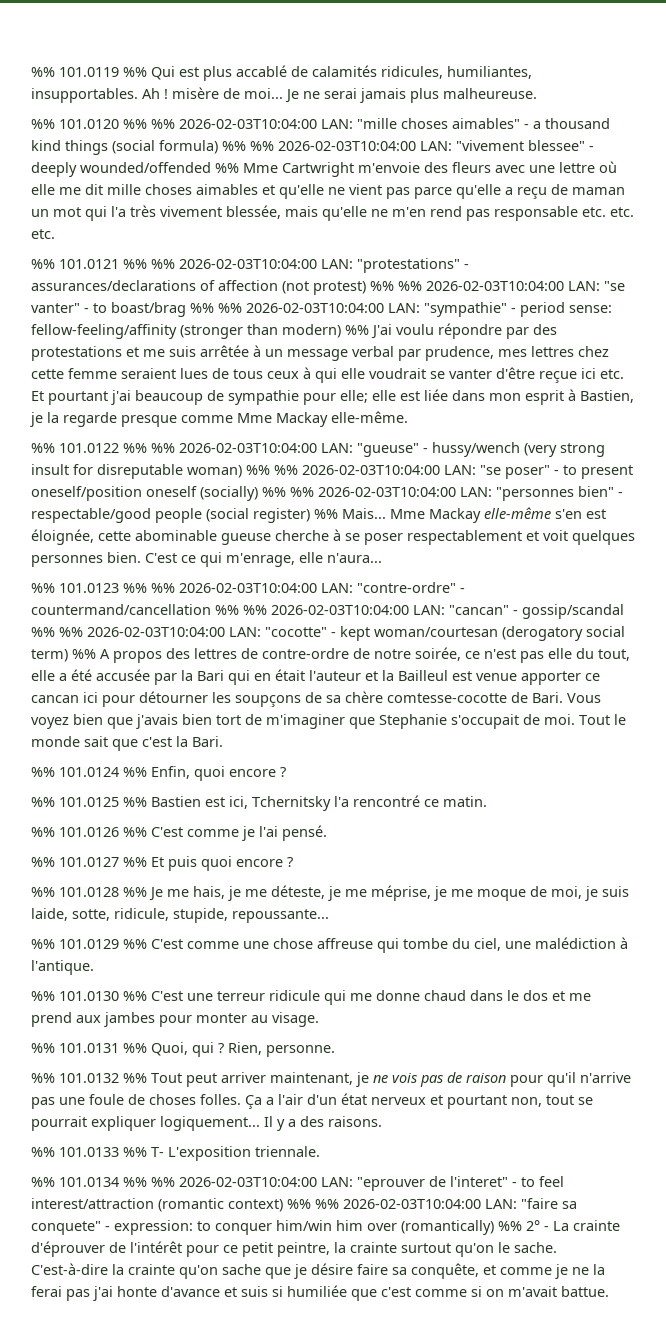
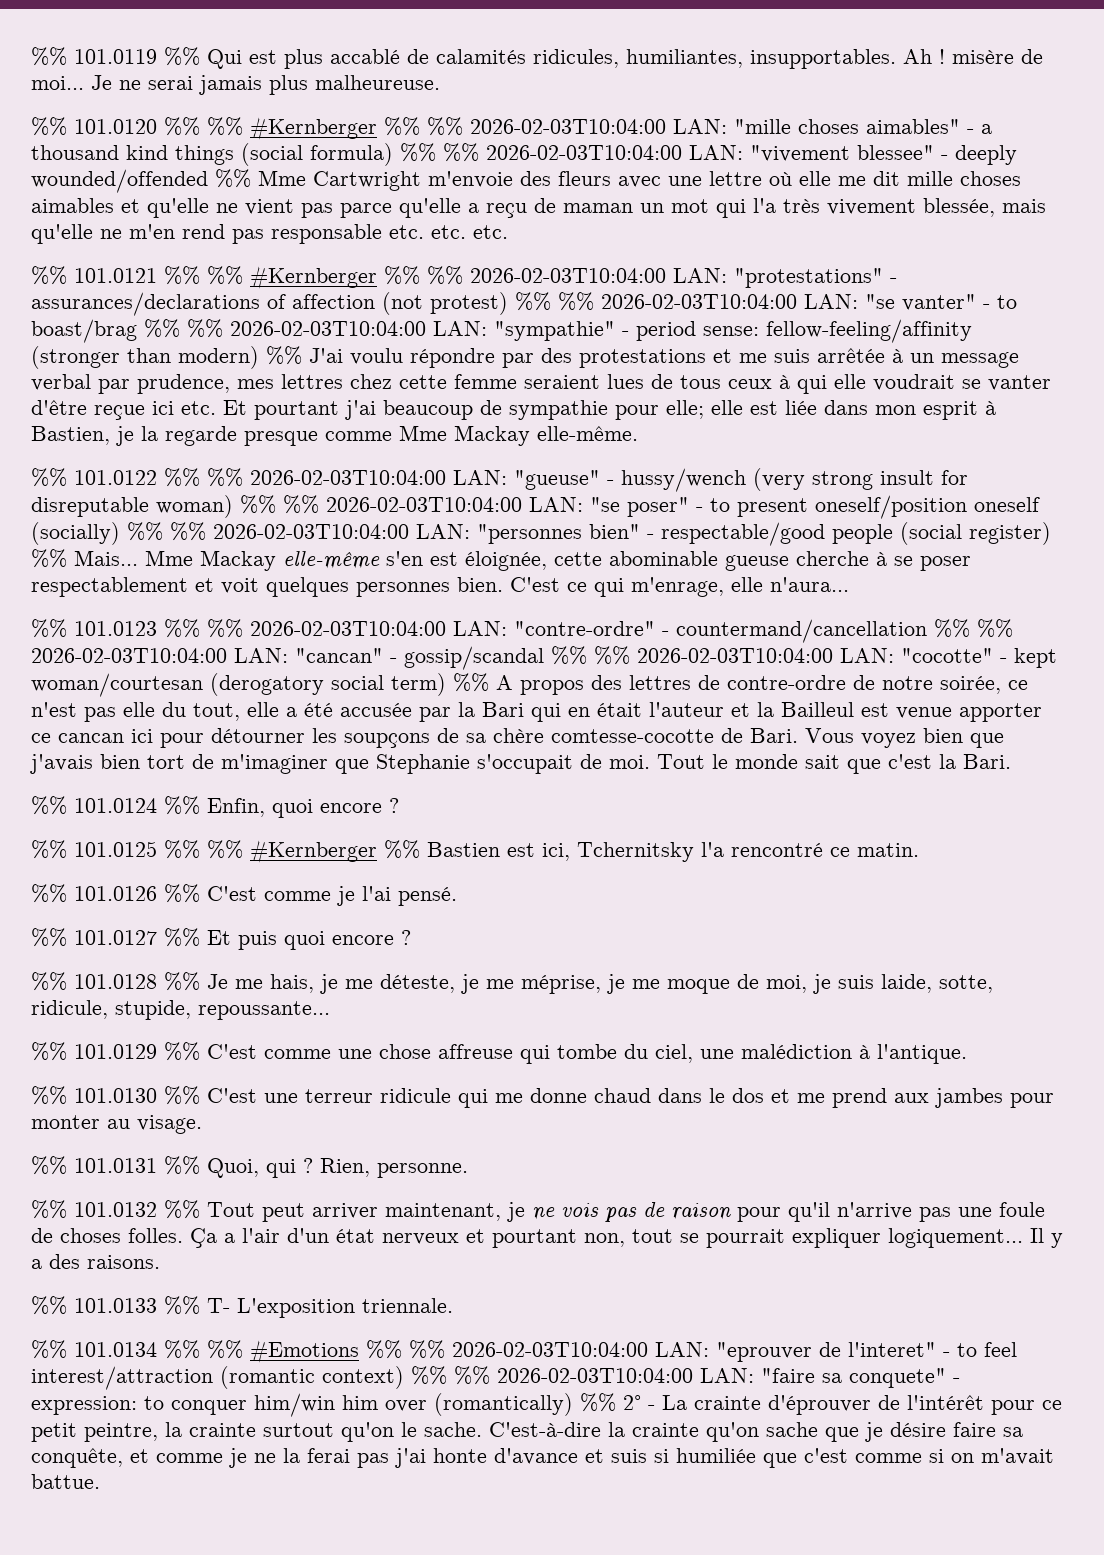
- %% 101.0120 %% %% 2026-02-03T10:04:00 LAN:
+ %% 101.0120 %% %% #Kernberger %% %% 2026-02-03T10:04:00 LAN:
- %% 101.0121 %% %% 2026-02-03T10:04:00 LAN:
+ %% 101.0121 %% %% #Kernberger %% %% 2026-02-03T10:04:00 LAN:
- %% 101.0125 %% Bastien est ici, Tchernitsky l'a rencontré ce matin.
+ %% 101.0125 %% %% #Kernberger %% Bastien est ici, Tchernitsky l'a rencontré ce matin.
- %% 101.0134 %% %% 2026-02-03T10:04:00 LAN: "eprouver de l'interet" - to feel interest/attraction (romantic context) %% %% 2026-02-03T10:04:00 LAN: "faire sa conquete" - expression: to conquer him/win him over (romantically) %% 2° - La crainte d'éprouver de l'intérêt pour ce petit peintre, la crainte surtout qu'on le sache.
+ %% 101.0134 %% %% #Emotions %% %% 2026-02-03T10:04:00 LAN: "eprouver de l'interet" - to feel interest/attraction (romantic context) %% %% 2026-02-03T10:04:00 LAN: "faire sa conquete" - expression: to conquer him/win him over (romantically) %% 2° - La crainte d'éprouver de l'intérêt pour ce petit peintre, la crainte surtout qu'on le sache.

